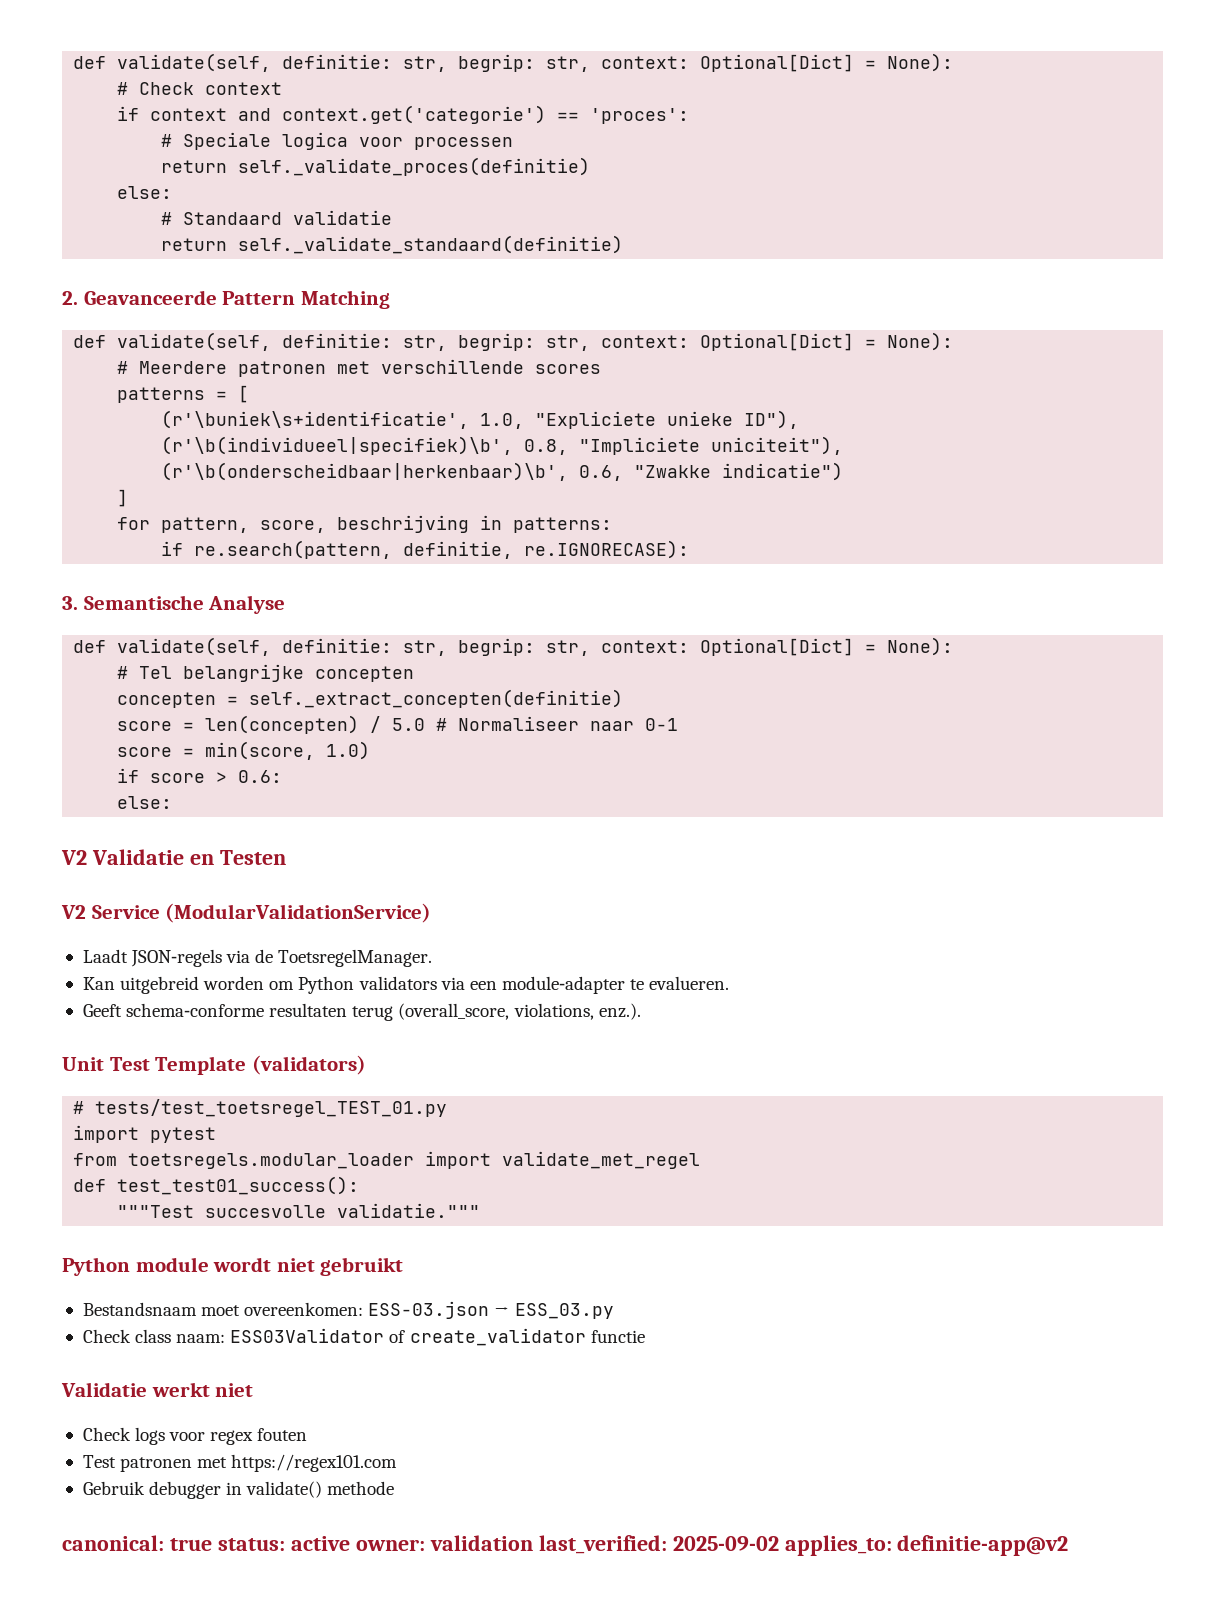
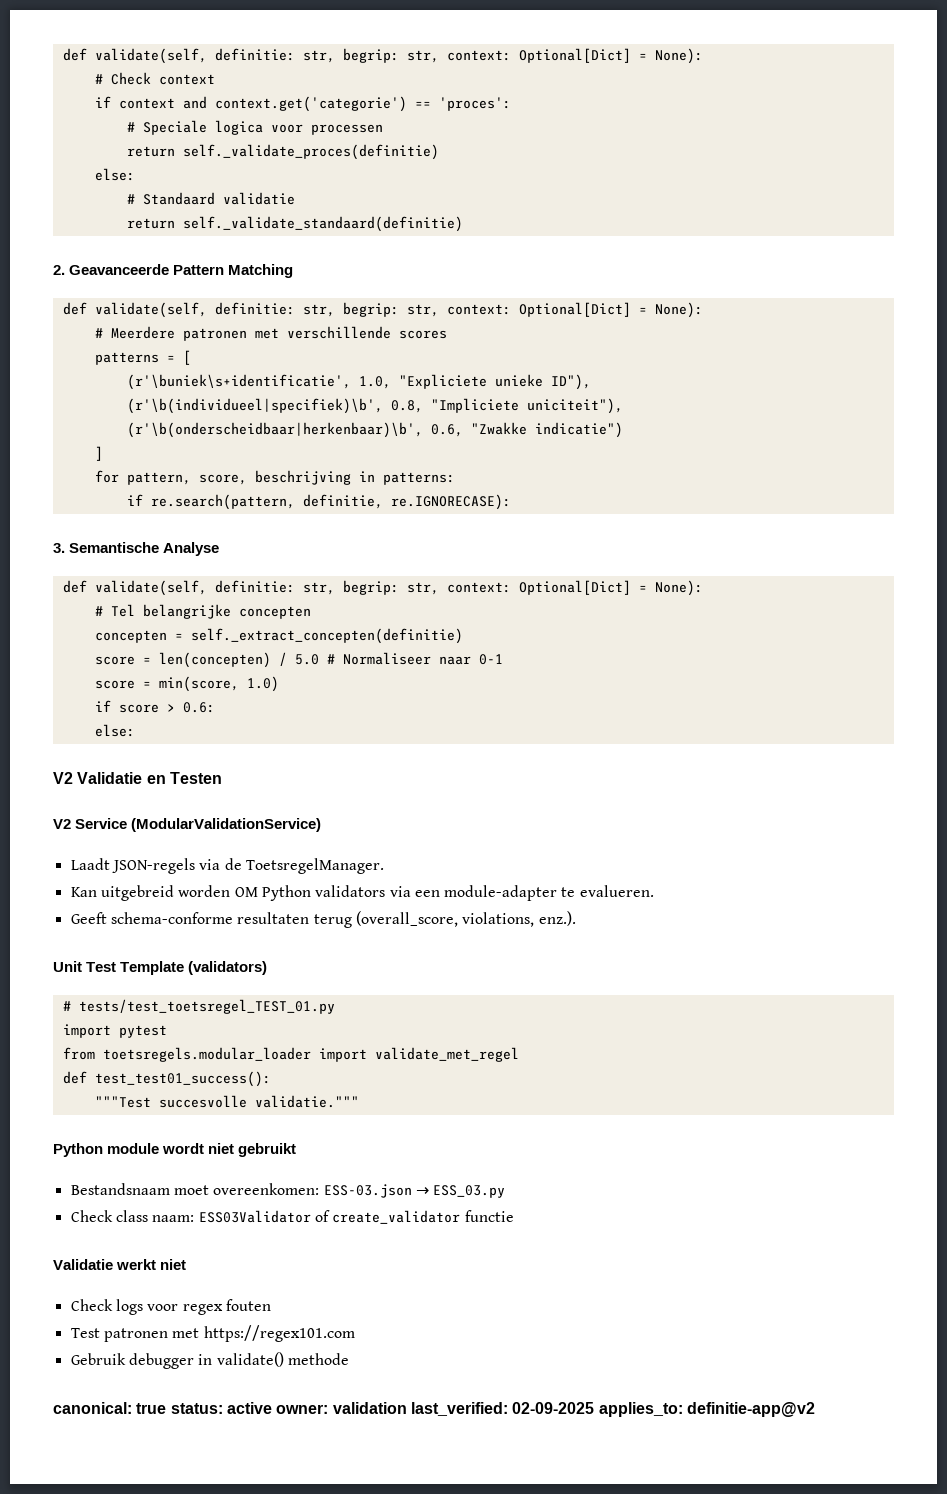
- Kan uitgebreid worden om Python validators via een module‑adapter te evalueren.
+ Kan uitgebreid worden OM Python validators via een module‑adapter te evalueren.
- canonical: true status: active owner: validation last_verified: 2025-09-02 applies_to: definitie-app@v2
+ canonical: true status: active owner: validation last_verified: 02-09-2025 applies_to: definitie-app@v2

